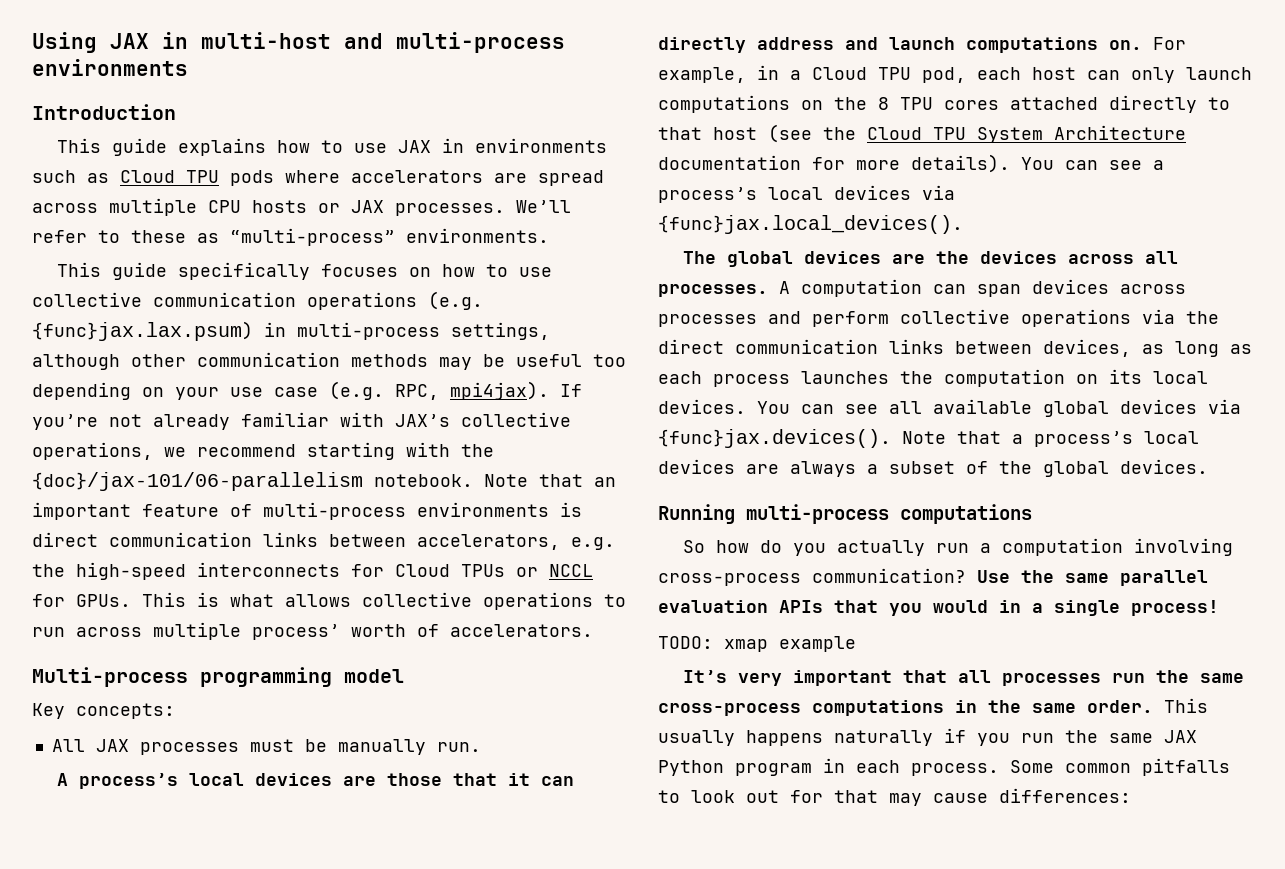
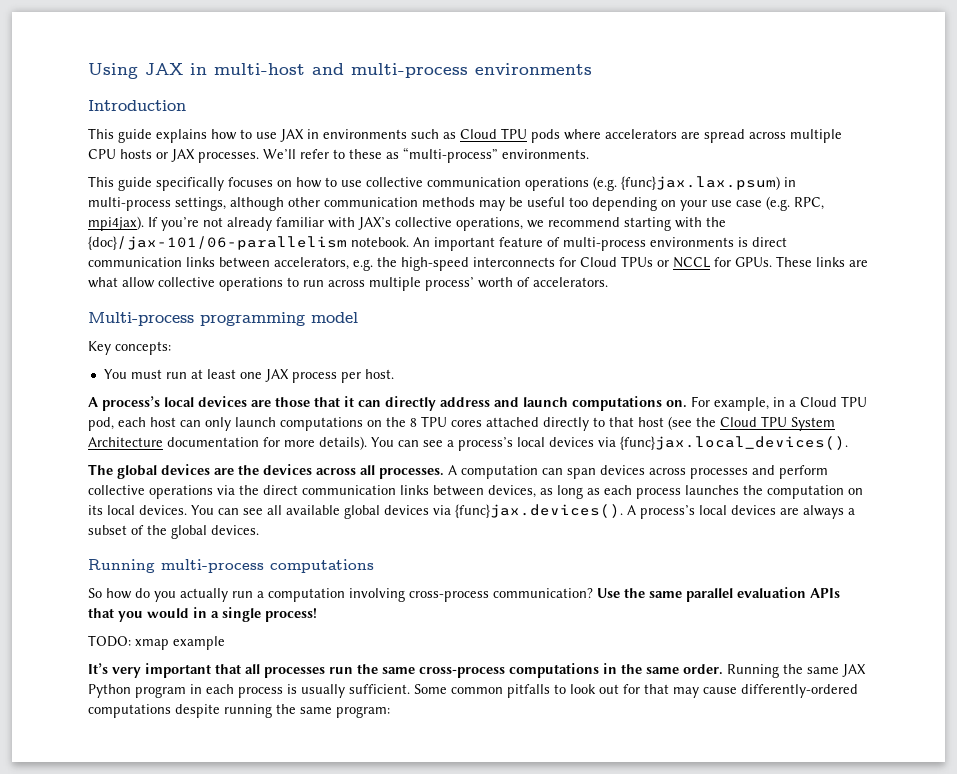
- Note that an important feature of multi-process environments is direct communication links between accelerators, e.g. the high-speed interconnects for Cloud TPUs or NCCL for GPUs.
+ An important feature of multi-process environments is direct communication links between accelerators, e.g. the high-speed interconnects for Cloud TPUs or NCCL for GPUs.
- This is what allows collective operations to run across multiple process’ worth of accelerators.
+ These links are what allow collective operations to run across multiple process’ worth of accelerators.
- All JAX processes must be manually run.
+ You must run at least one JAX process per host.
- You can see all available global devices via {func}jax.devices(). Note that a process’s local devices are always a subset of the global devices.
+ You can see all available global devices via {func}jax.devices(). A process’s local devices are always a subset of the global devices.
- This usually happens naturally if you run the same JAX Python program in each process.
+ Running the same JAX Python program in each process is usually sufficient.
- Some common pitfalls to look out for that may cause differences:
+ Some common pitfalls to look out for that may cause differently-ordered computations despite running the same program:

